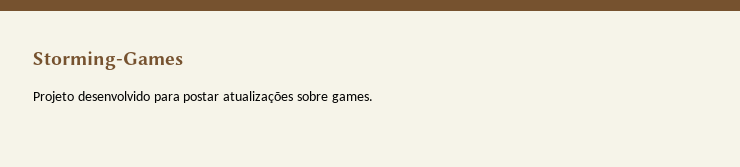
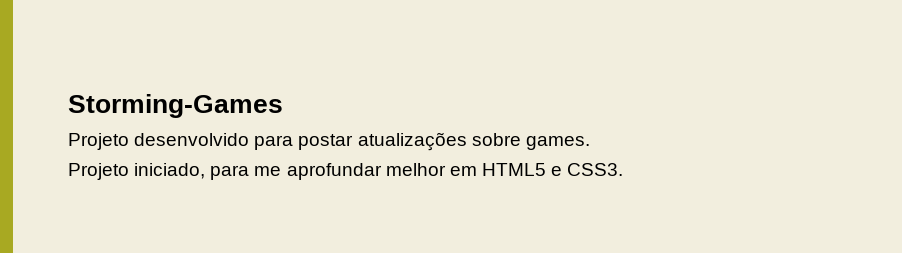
+ Projeto iniciado, para me aprofundar melhor em HTML5 e CSS3.

